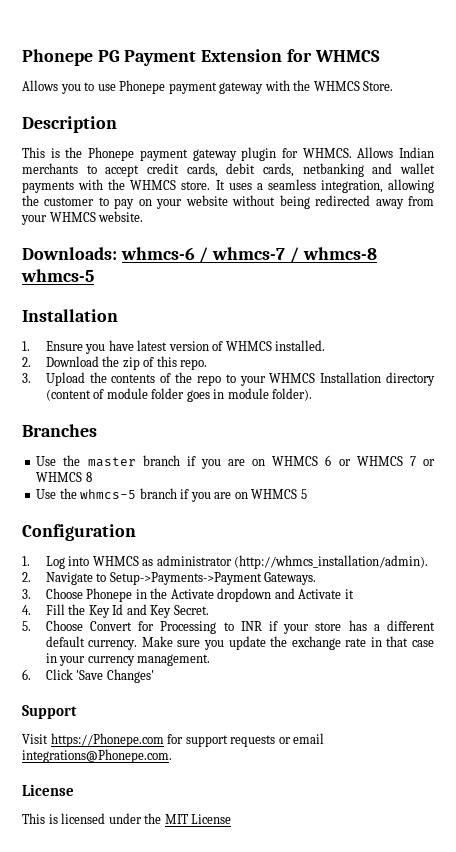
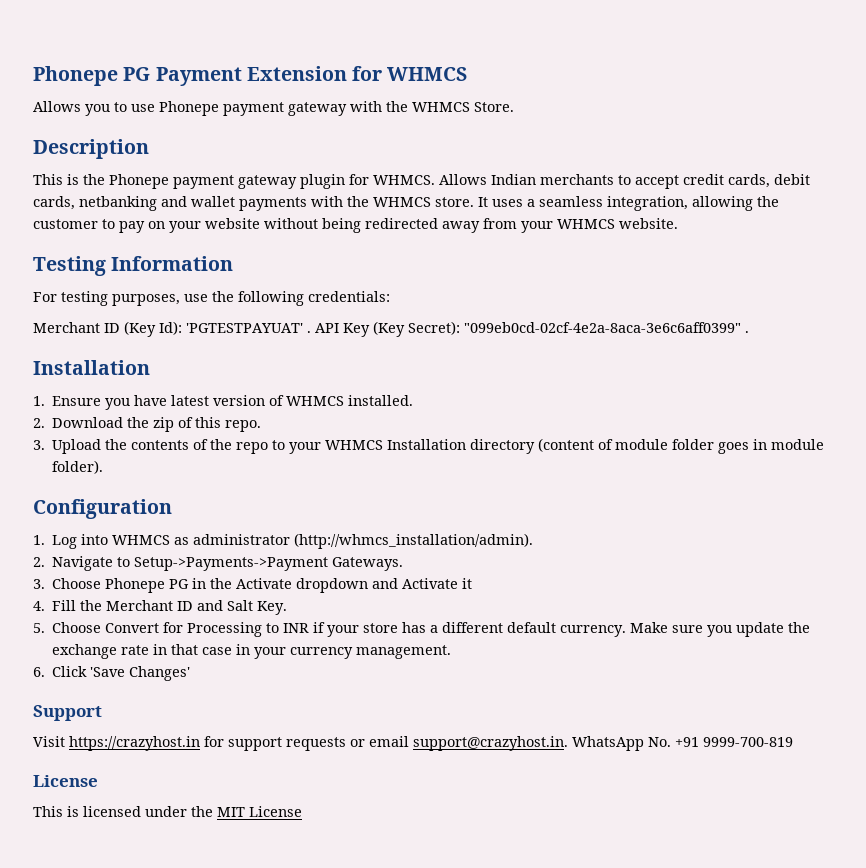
- Downloads: whmcs-6 / whmcs-7 / whmcs-8 whmcs-5
+ Testing Information
+ For testing purposes, use the following credentials:
+ Merchant ID (Key Id): 'PGTESTPAYUAT' . API Key (Key Secret): "099eb0cd-02cf-4e2a-8aca-3e6c6aff0399" .
- Branches
- Use the master branch if you are on WHMCS 6 or WHMCS 7 or WHMCS 8
- Use the whmcs-5 branch if you are on WHMCS 5
- 3. Choose Phonepe in the Activate dropdown and Activate it
+ 3. Choose Phonepe PG in the Activate dropdown and Activate it
- 4. Fill the Key Id and Key Secret.
+ 4. Fill the Merchant ID and Salt Key.
- Visit https://Phonepe.com for support requests or email integrations@Phonepe.com.
+ Visit https://crazyhost.in for support requests or email support@crazyhost.in. WhatsApp No. +91 9999-700-819

